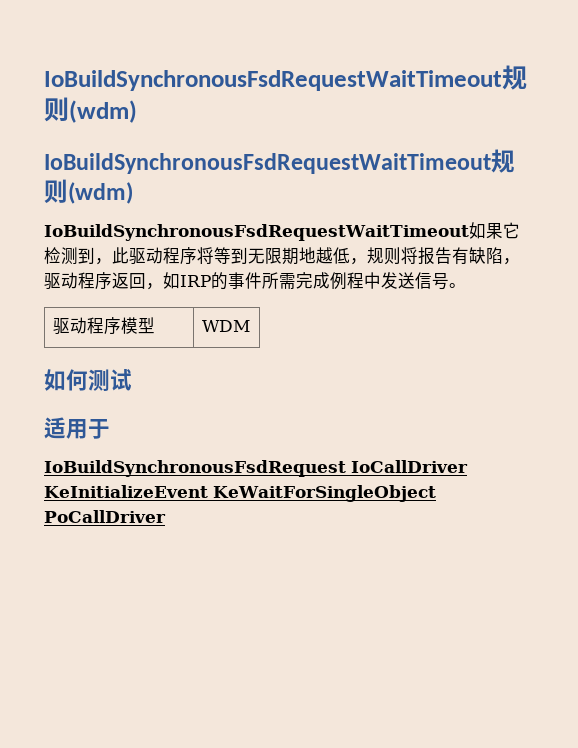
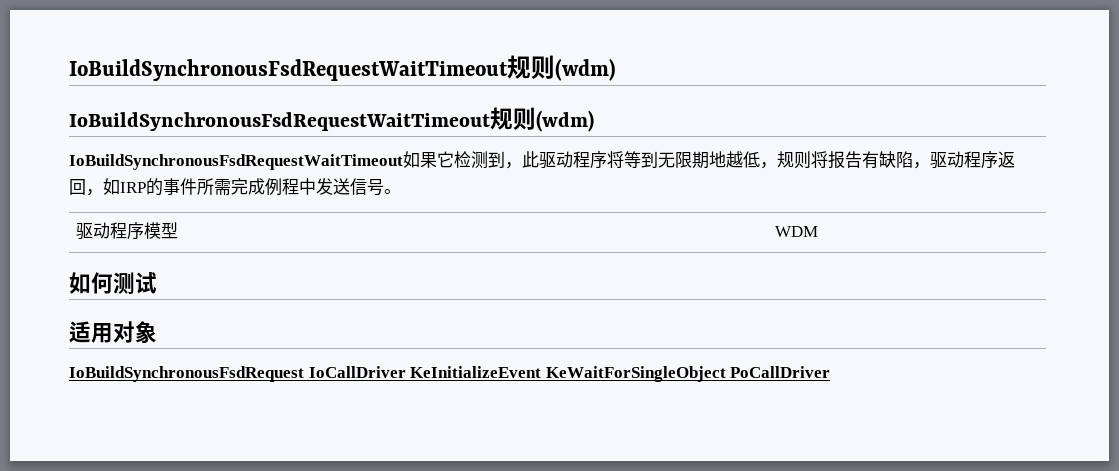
- 适用于
+ 适用对象

